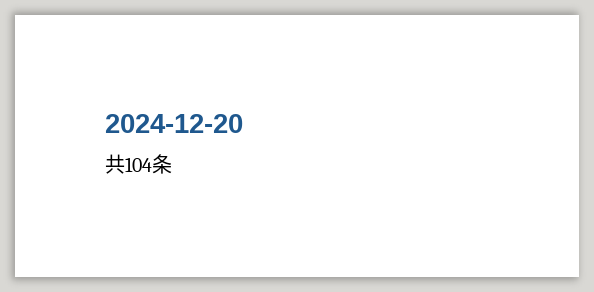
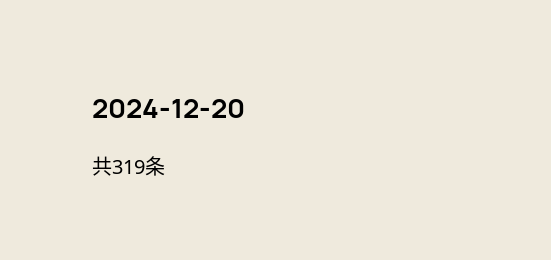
- 共104条
+ 共319条

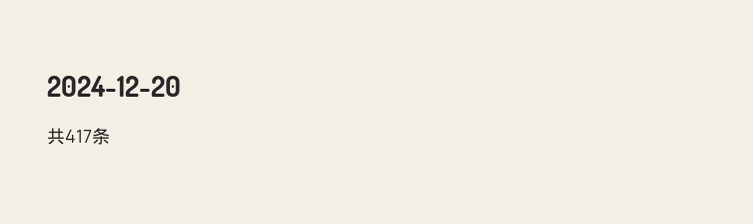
- 共319条
+ 共417条

